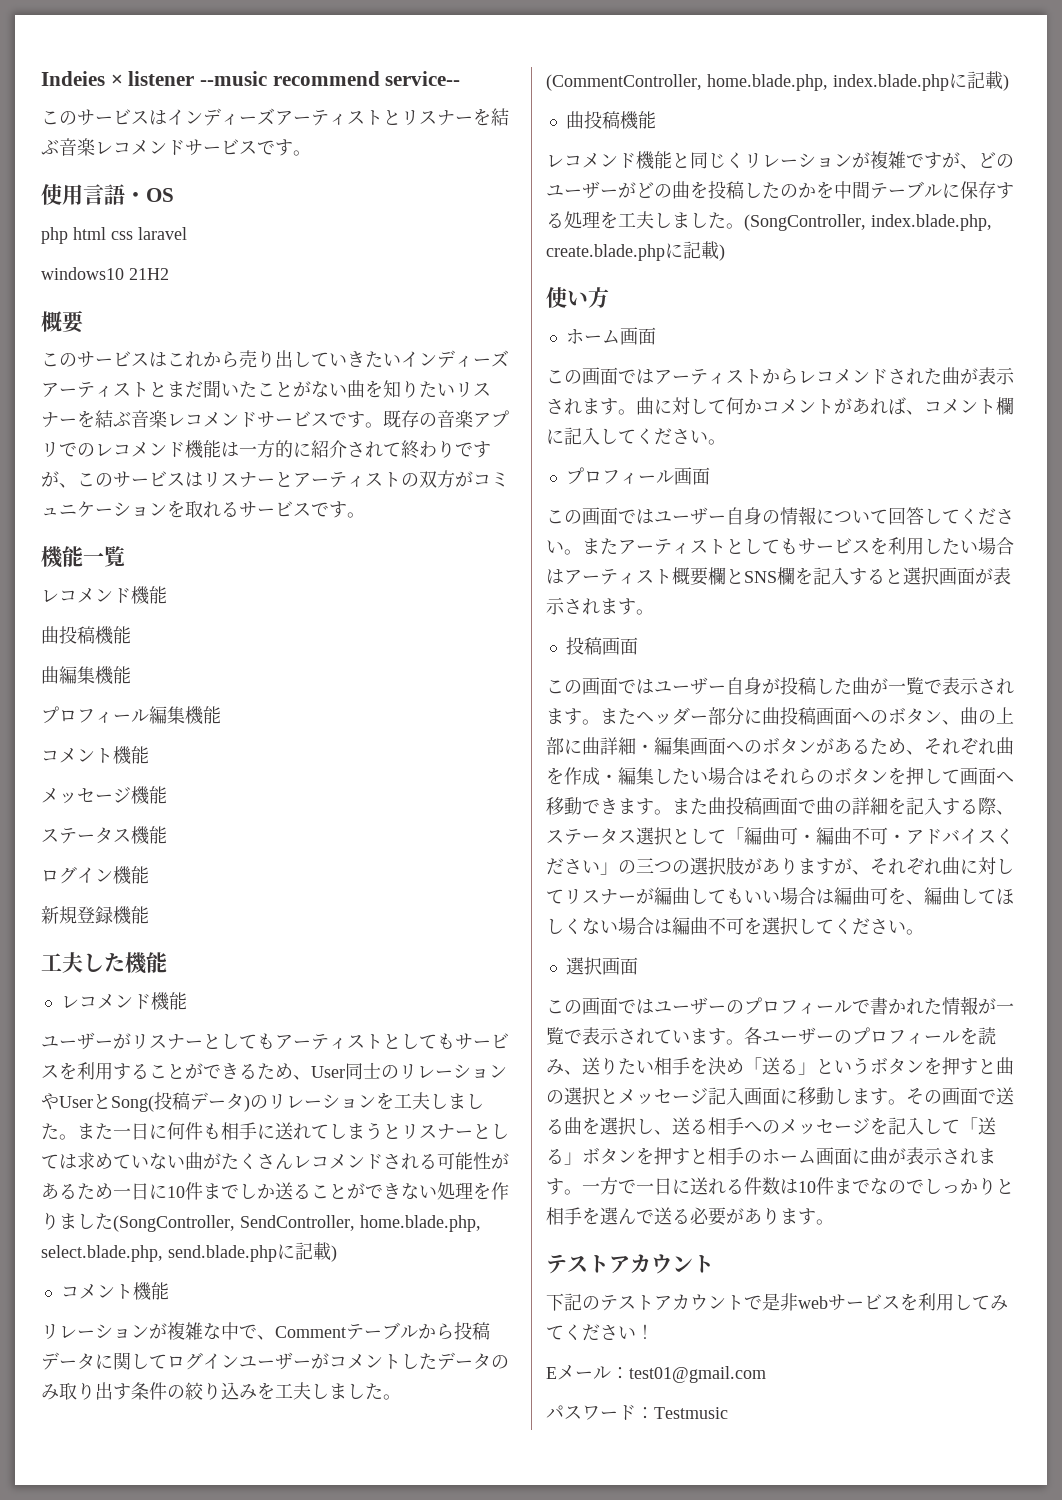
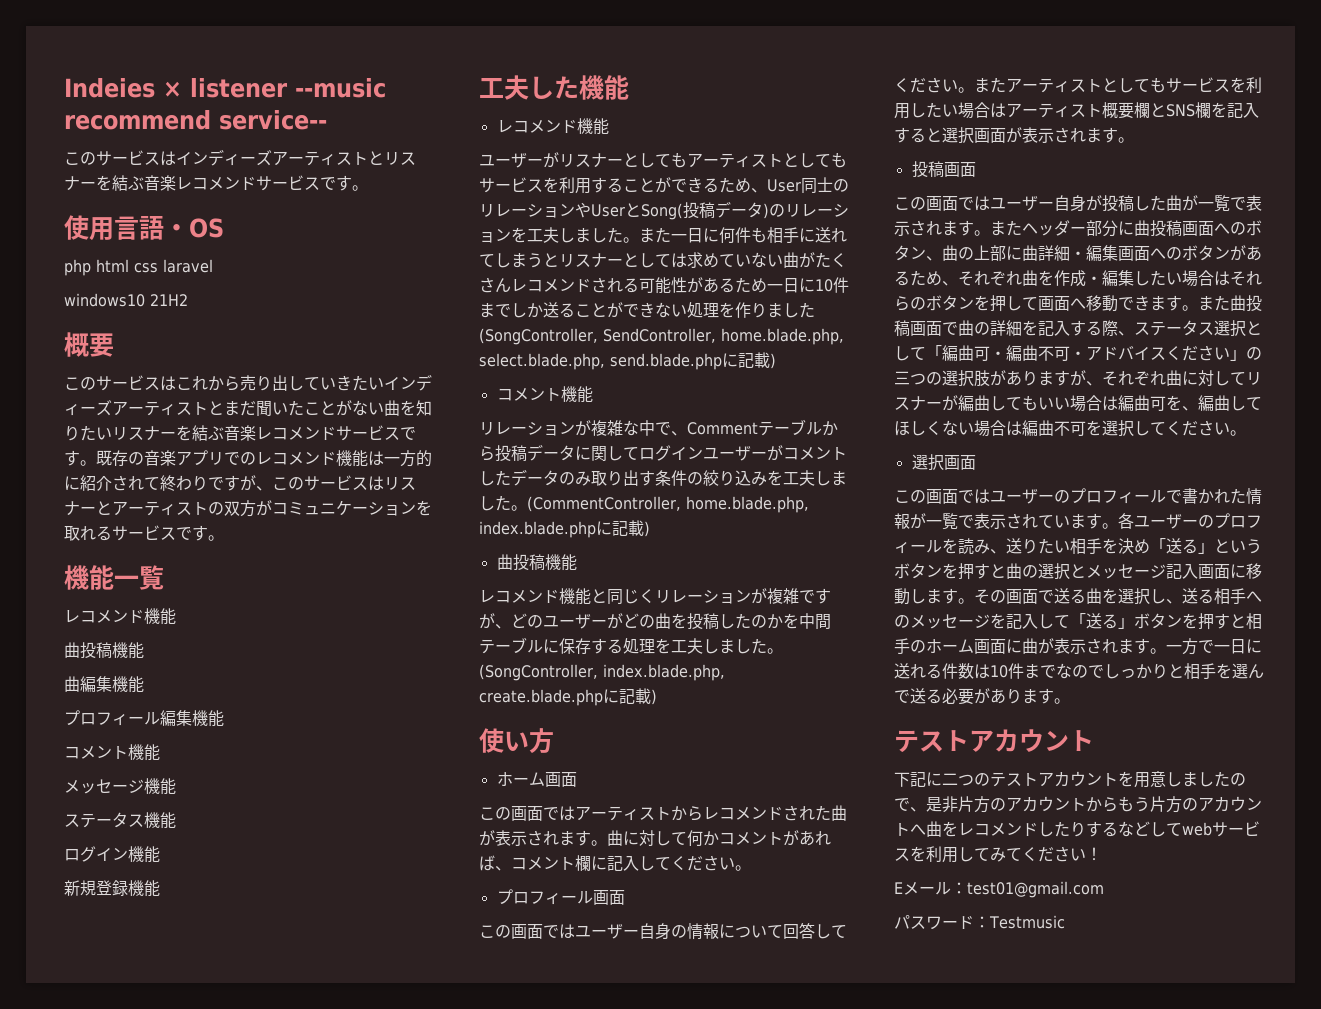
- 下記のテストアカウントで是非webサービスを利用してみてください！
+ 下記に二つのテストアカウントを用意しましたので、是非片方のアカウントからもう片方のアカウントへ曲をレコメンドしたりするなどしてwebサービスを利用してみてください！

